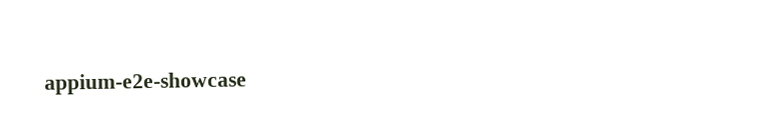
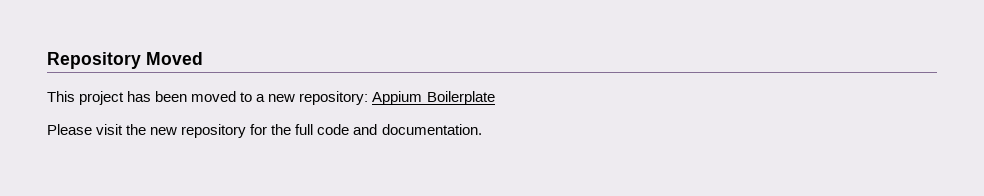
- appium-e2e-showcase
+ Repository Moved
+ This project has been moved to a new repository: Appium Boilerplate
+ Please visit the new repository for the full code and documentation.

